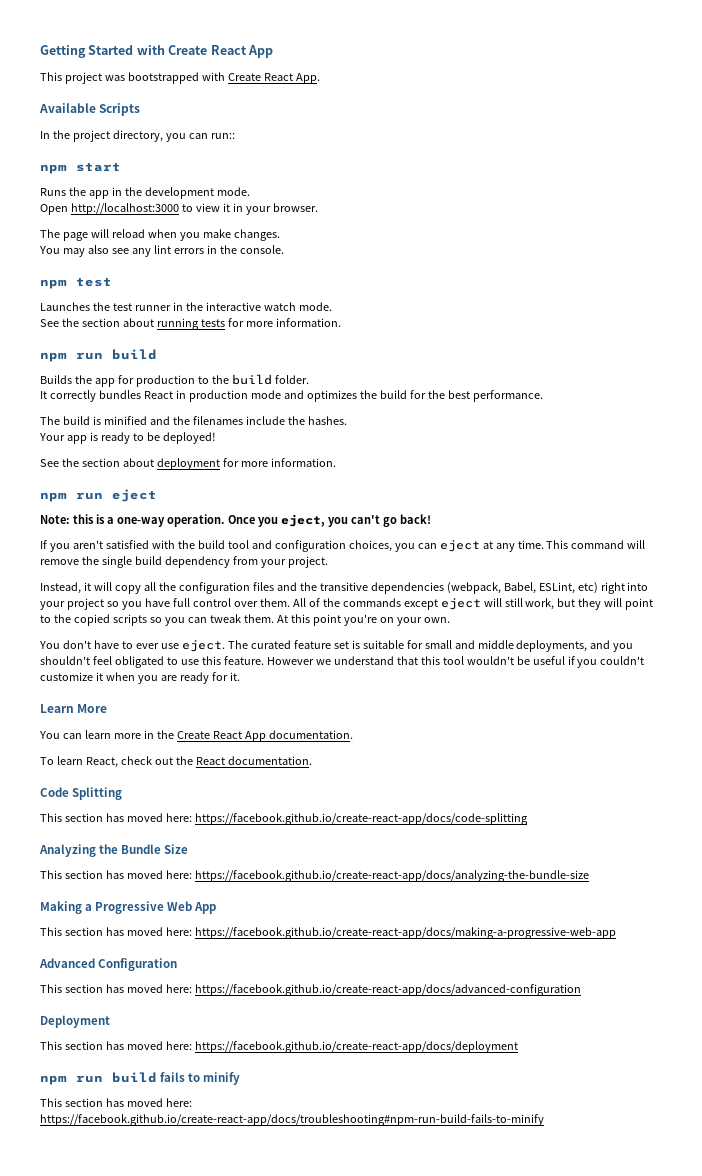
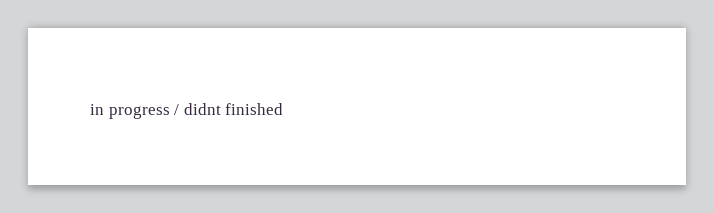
- Getting Started with Create React App
- This project was bootstrapped with Create React App.
- Available Scripts
- In the project directory, you can run::
- npm start
- Runs the app in the development mode.
- Open http://localhost:3000 to view it in your browser.
- The page will reload when you make changes.
- You may also see any lint errors in the console.
- npm test
- Launches the test runner in the interactive watch mode.
- See the section about running tests for more information.
- npm run build
- Builds the app for production to the build folder.
- It correctly bundles React in production mode and optimizes the build for the best performance.
- The build is minified and the filenames include the hashes.
- Your app is ready to be deployed!
- See the section about deployment for more information.
- npm run eject
- Note: this is a one-way operation. Once you eject, you can't go back!
- If you aren't satisfied with the build tool and configuration choices, you can eject at any time. This command will remove the single build dependency from your project.
- Instead, it will copy all the configuration files and the transitive dependencies (webpack, Babel, ESLint, etc) right into your project so you have full control over them. All of the commands except eject will still work, but they will point to the copied scripts so you can tweak them. At this point you're on your own.
- You don't have to ever use eject. The curated feature set is suitable for small and middle deployments, and you shouldn't feel obligated to use this feature. However we understand that this tool wouldn't be useful if you couldn't customize it when you are ready for it.
- Learn More
- You can learn more in the Create React App documentation.
- To learn React, check out the React documentation.
- Code Splitting
- This section has moved here: https://facebook.github.io/create-react-app/docs/code-splitting
- Analyzing the Bundle Size
- This section has moved here: https://facebook.github.io/create-react-app/docs/analyzing-the-bundle-size
- Making a Progressive Web App
- This section has moved here: https://facebook.github.io/create-react-app/docs/making-a-progressive-web-app
- Advanced Configuration
- This section has moved here: https://facebook.github.io/create-react-app/docs/advanced-configuration
- Deployment
- This section has moved here: https://facebook.github.io/create-react-app/docs/deployment
- npm run build fails to minify
- This section has moved here: https://facebook.github.io/create-react-app/docs/troubleshooting#npm-run-build-fails-to-minify
+ in progress / didnt finished

